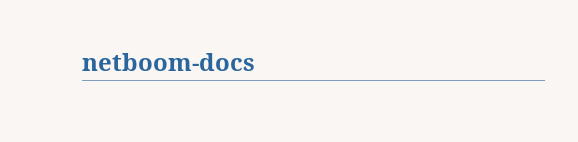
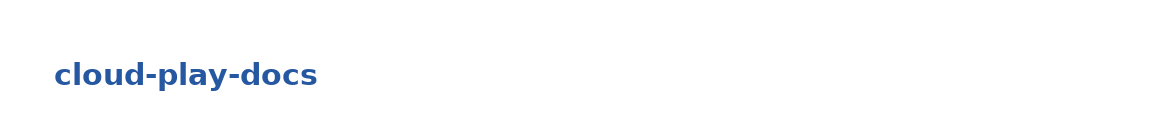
- netboom-docs
+ cloud-play-docs

